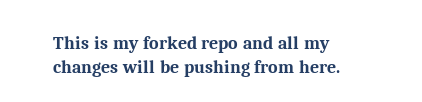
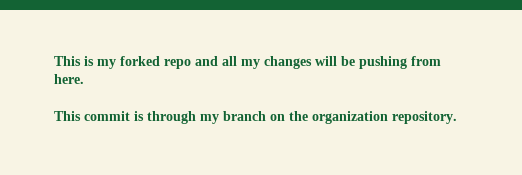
+ This commit is through my branch on the organization repository.

